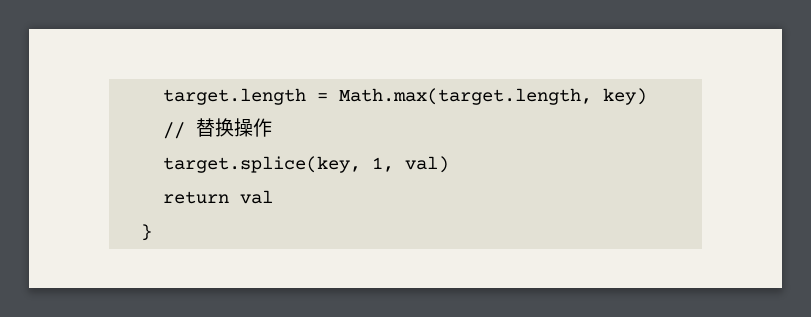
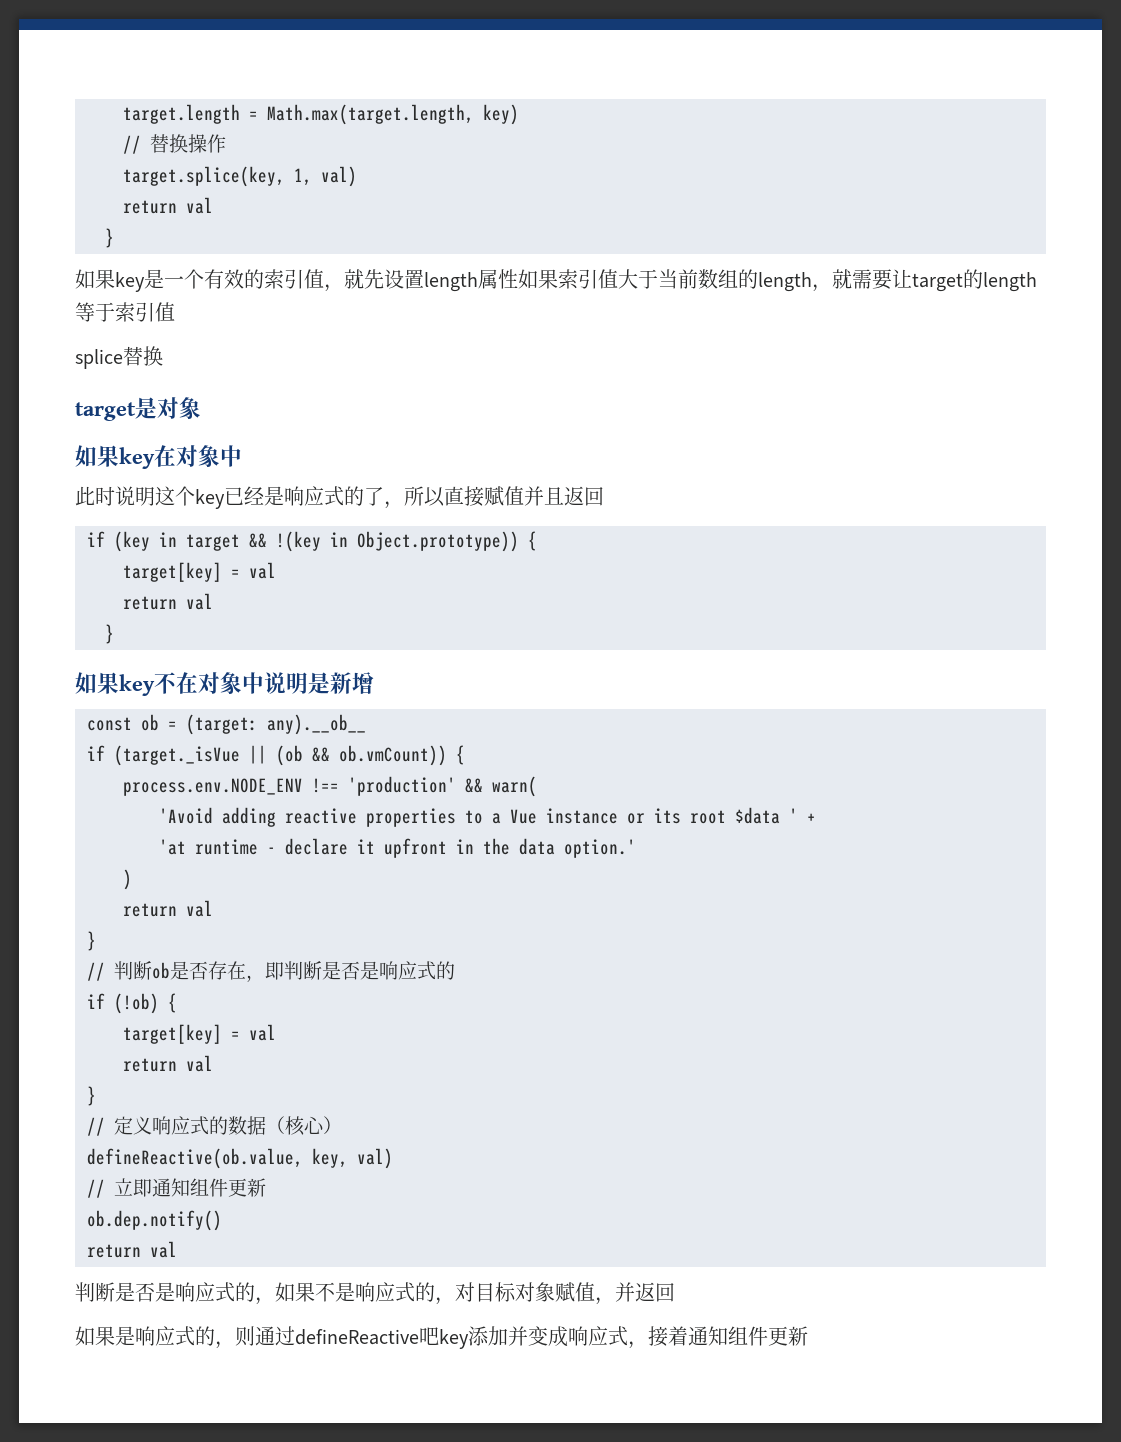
+ 如果key是一个有效的索引值，就先设置length属性如果索引值大于当前数组的length，就需要让target的length等于索引值
+ splice替换
+ target是对象
+ 如果key在对象中
+ 此时说明这个key已经是响应式的了，所以直接赋值并且返回
+ if (key in target && !(key in Object.prototype)) {
+ target[key] = val
+ return val
+ }
+ 如果key不在对象中说明是新增
+ const ob = (target: any).__ob__
+ if (target._isVue || (ob && ob.vmCount)) {
+ process.env.NODE_ENV !== 'production' && warn(
+ 'Avoid adding reactive properties to a Vue instance or its root $data ' +
+ 'at runtime - declare it upfront in the data option.'
+ )
+ return val
+ }
+ // 判断ob是否存在，即判断是否是响应式的
+ if (!ob) {
+ target[key] = val
+ return val
+ }
+ // 定义响应式的数据（核心）
+ defineReactive(ob.value, key, val)
+ // 立即通知组件更新
+ ob.dep.notify()
+ return val
+ 判断是否是响应式的，如果不是响应式的，对目标对象赋值，并返回
+ 如果是响应式的，则通过defineReactive吧key添加并变成响应式，接着通知组件更新

